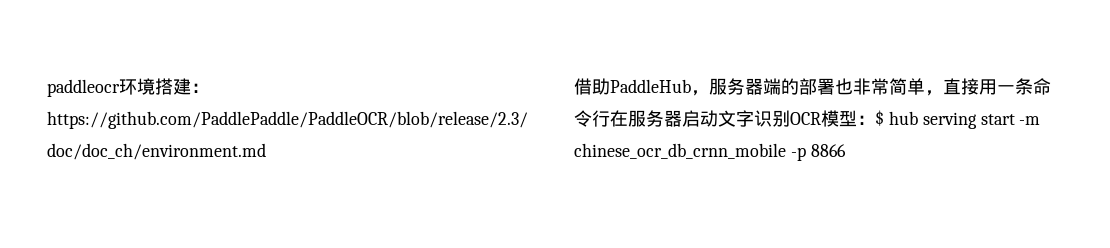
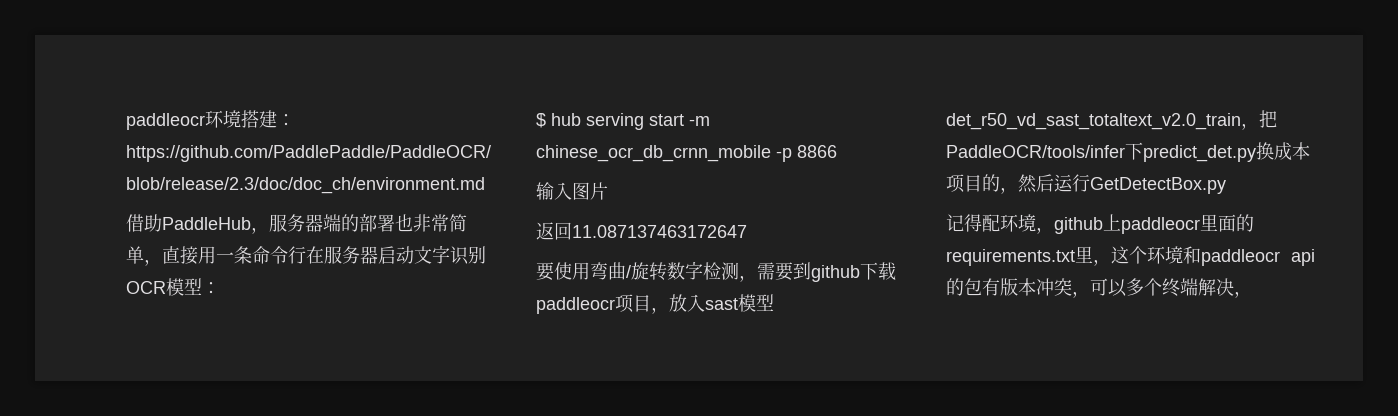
- 借助PaddleHub，服务器端的部署也非常简单，直接用一条命令行在服务器启动文字识别OCR模型：$ hub serving start -m chinese_ocr_db_crnn_mobile -p 8866
+ 借助PaddleHub，服务器端的部署也非常简单，直接用一条命令行在服务器启动文字识别OCR模型：
+ $ hub serving start -m chinese_ocr_db_crnn_mobile -p 8866
+ 输入图片
+ 返回11.087137463172647
+ 要使用弯曲/旋转数字检测，需要到github下载paddleocr项目，放入sast模型det_r50_vd_sast_totaltext_v2.0_train，把PaddleOCR/tools/infer下predict_det.py换成本项目的，然后运行GetDetectBox.py
+ 记得配环境，github上paddleocr里面的requirements.txt里，这个环境和paddleocr api的包有版本冲突，可以多个终端解决，

